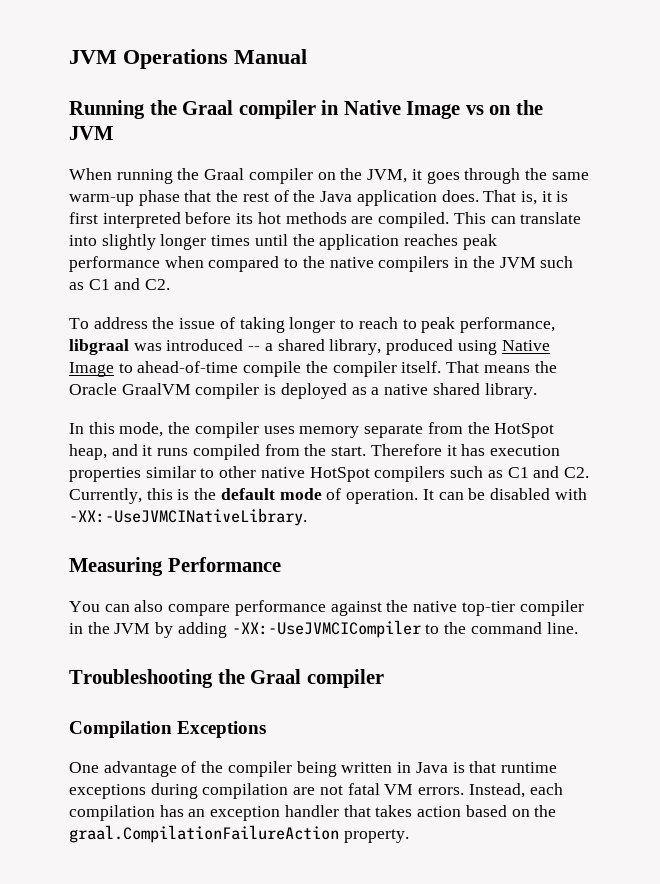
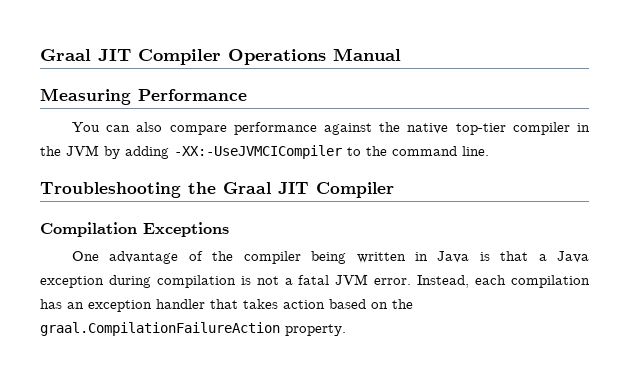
- JVM Operations Manual
+ Graal JIT Compiler Operations Manual
- Running the Graal compiler in Native Image vs on the JVM
- When running the Graal compiler on the JVM, it goes through the same warm-up phase that the rest of the Java application does. That is, it is first interpreted before its hot methods are compiled. This can translate into slightly longer times until the application reaches peak performance when compared to the native compilers in the JVM such as C1 and C2.
- To address the issue of taking longer to reach to peak performance, libgraal was introduced -- a shared library, produced using Native Image to ahead-of-time compile the compiler itself. That means the Oracle GraalVM compiler is deployed as a native shared library.
- In this mode, the compiler uses memory separate from the HotSpot heap, and it runs compiled from the start. Therefore it has execution properties similar to other native HotSpot compilers such as C1 and C2. Currently, this is the default mode of operation. It can be disabled with -XX:-UseJVMCINativeLibrary.
- Troubleshooting the Graal compiler
+ Troubleshooting the Graal JIT Compiler
- One advantage of the compiler being written in Java is that runtime exceptions during compilation are not fatal VM errors.
+ One advantage of the compiler being written in Java is that a Java exception during compilation is not a fatal JVM error.

